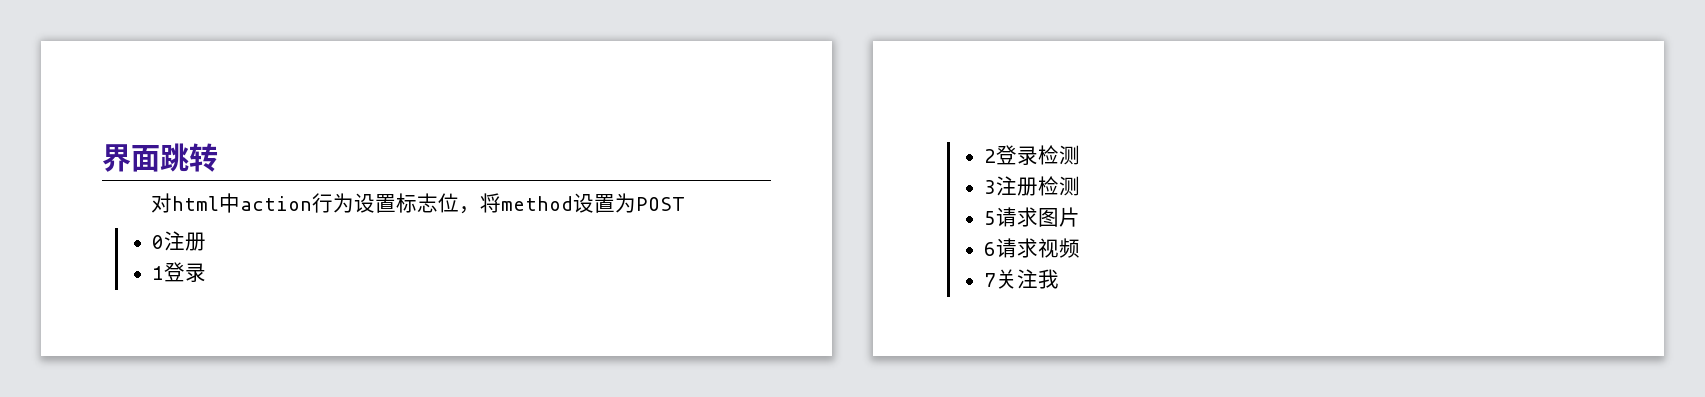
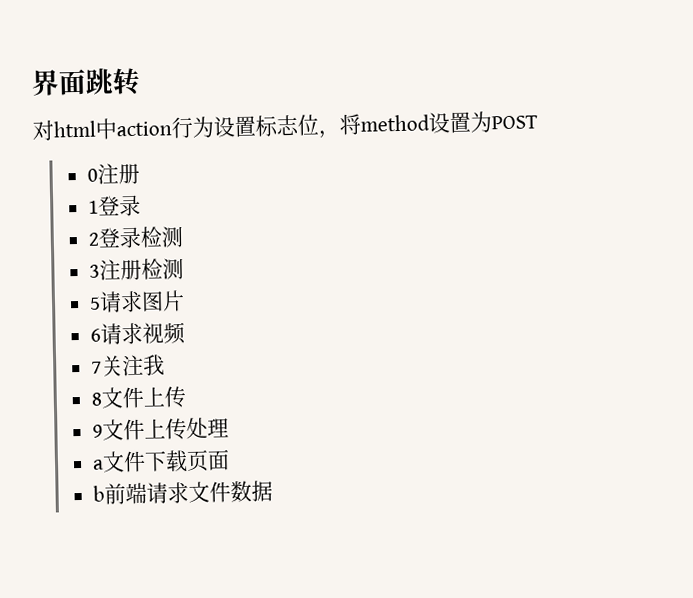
+ 8文件上传
+ 9文件上传处理
+ a文件下载页面
+ b前端请求文件数据

